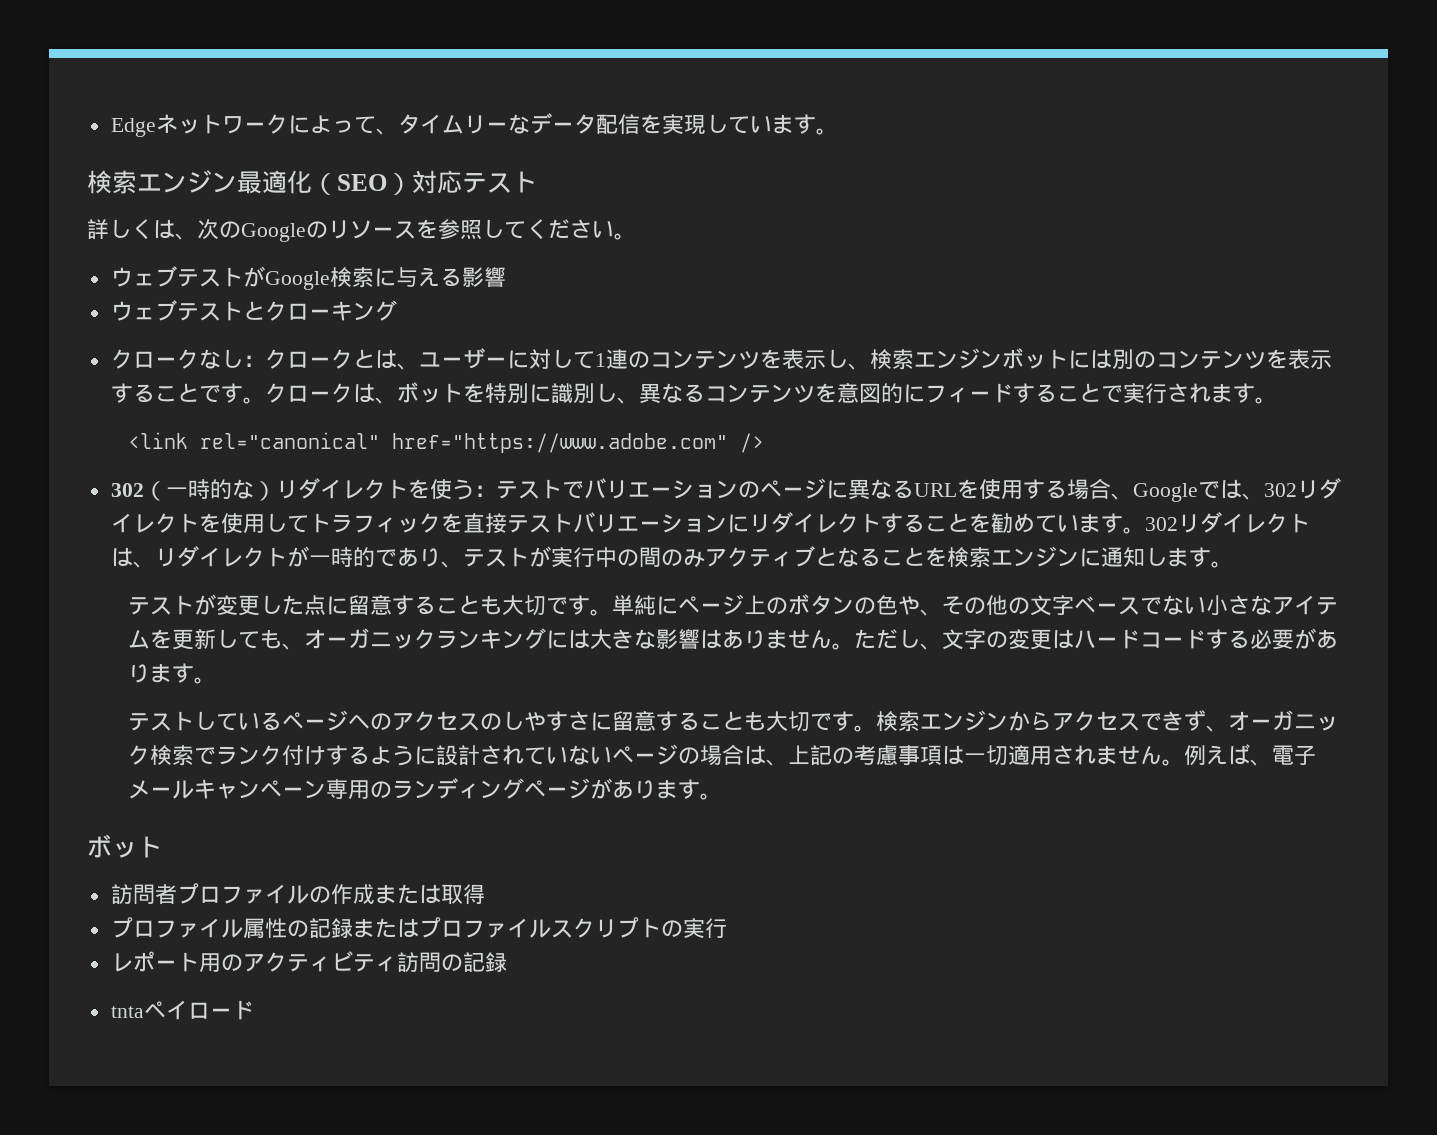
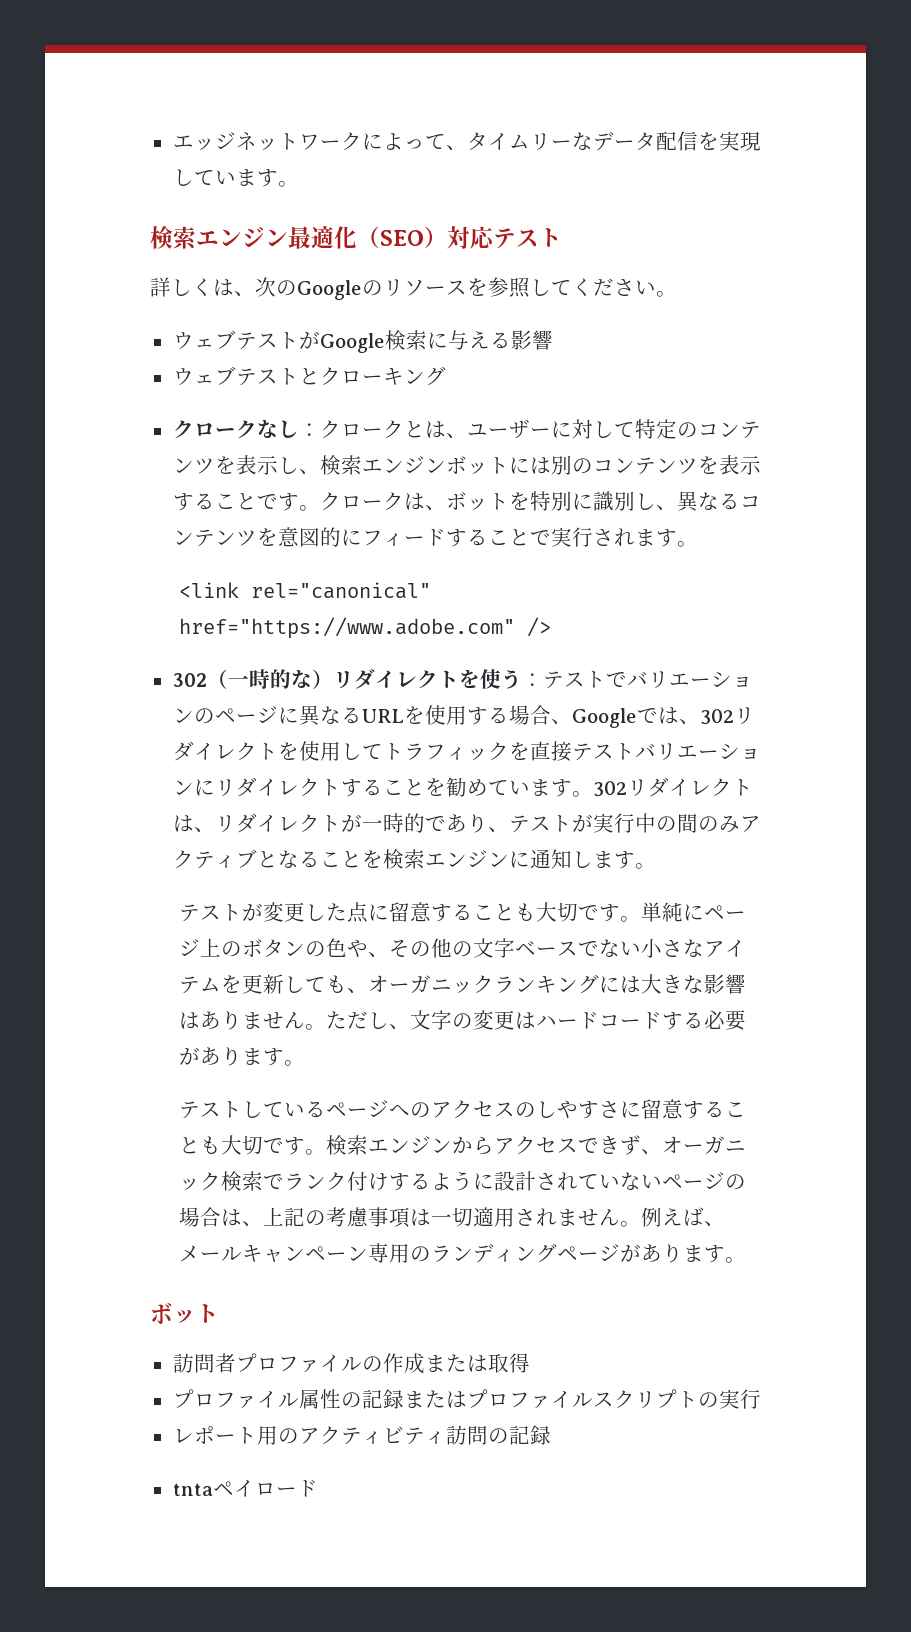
- Edgeネットワークによって、タイムリーなデータ配信を実現しています。
+ エッジネットワークによって、タイムリーなデータ配信を実現しています。
- クロークなし：クロークとは、ユーザーに対して1連のコンテンツを表示し、検索エンジンボットには別のコンテンツを表示することです。
+ クロークなし：クロークとは、ユーザーに対して特定のコンテンツを表示し、検索エンジンボットには別のコンテンツを表示することです。
- 例えば、電子メールキャンペーン専用のランディングページがあります。
+ 例えば、メールキャンペーン専用のランディングページがあります。

